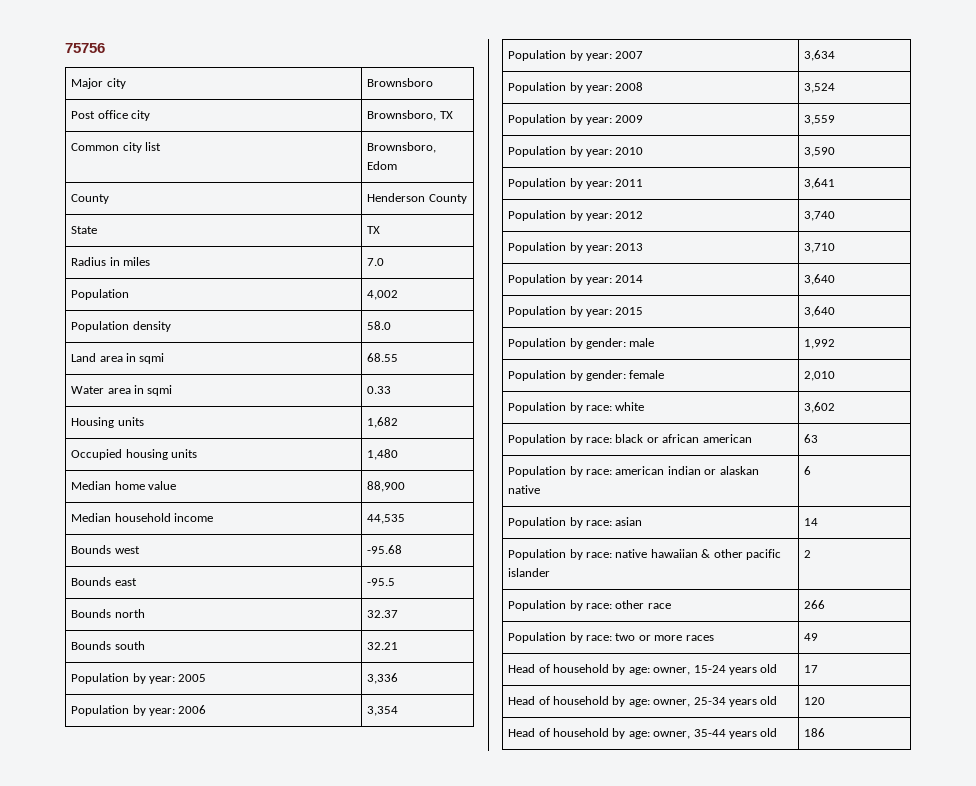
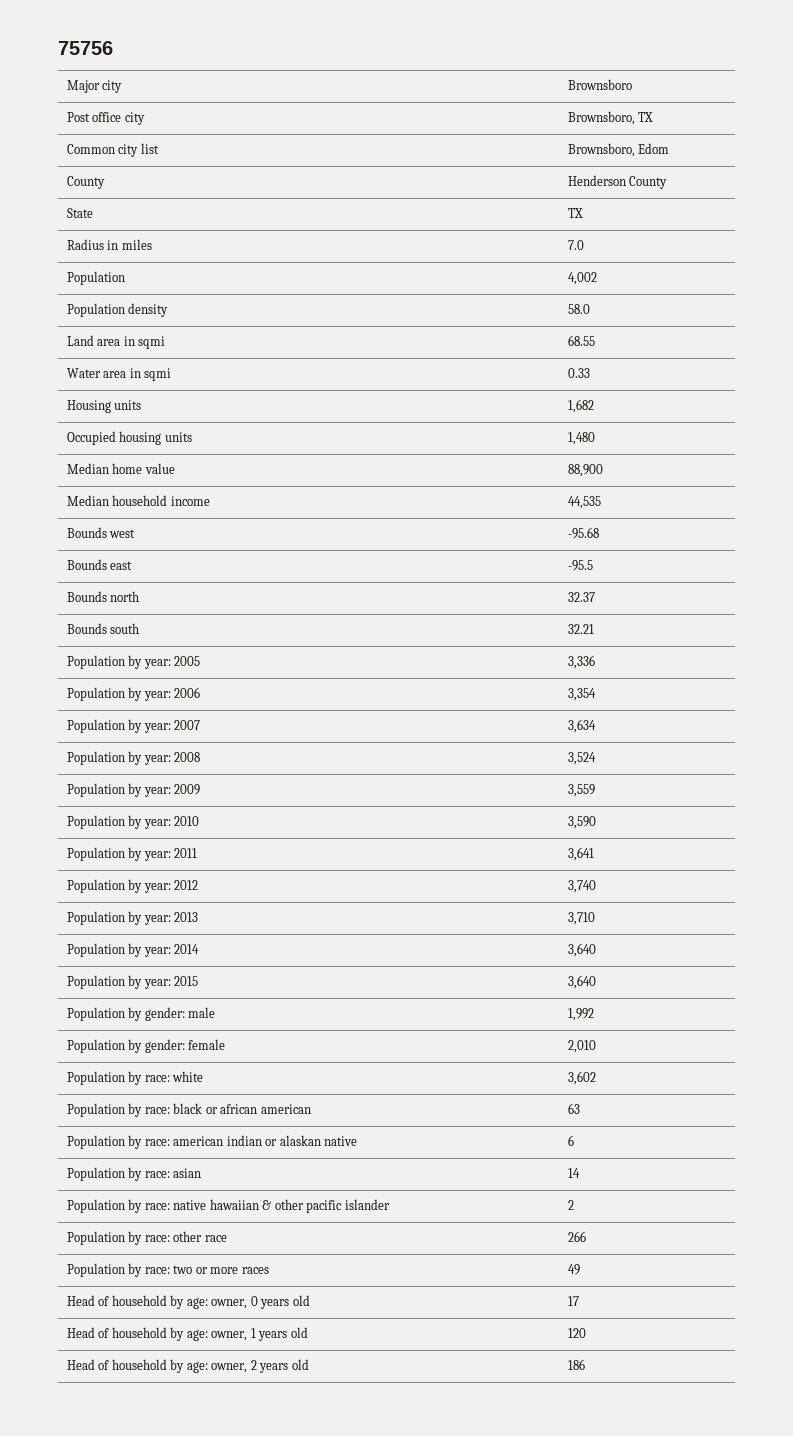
- Head of household by age: owner, 15-24 years old | 17
+ Head of household by age: owner, 0 years old | 17
- Head of household by age: owner, 25-34 years old | 120
+ Head of household by age: owner, 1 years old | 120
- Head of household by age: owner, 35-44 years old | 186
+ Head of household by age: owner, 2 years old | 186

